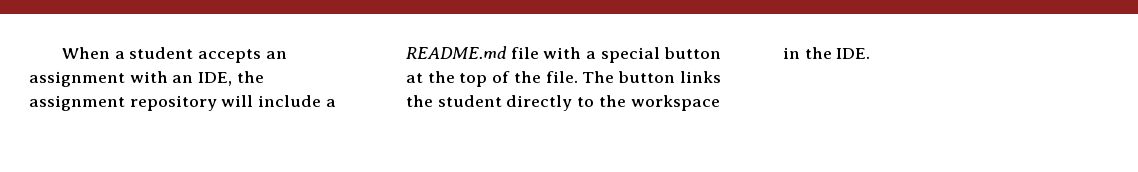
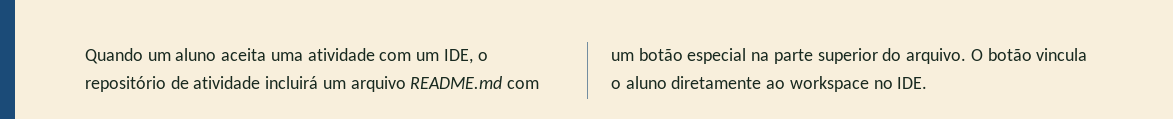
- When a student accepts an assignment with an IDE, the assignment repository will include a README.md file with a special button at the top of the file. The button links the student directly to the workspace in the IDE.
+ Quando um aluno aceita uma atividade com um IDE, o repositório de atividade incluirá um arquivo README.md com um botão especial na parte superior do arquivo. O botão vincula o aluno diretamente ao workspace no IDE.

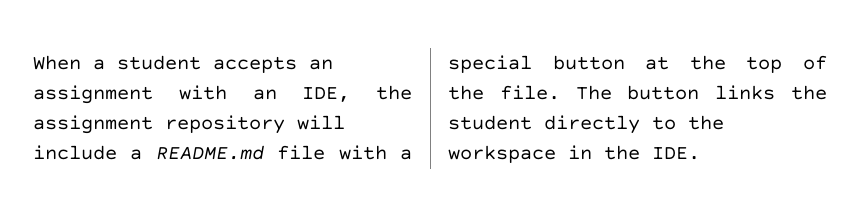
- Quando um aluno aceita uma atividade com um IDE, o repositório de atividade incluirá um arquivo README.md com um botão especial na parte superior do arquivo. O botão vincula o aluno diretamente ao workspace no IDE.
+ When a student accepts an assignment with an IDE, the assignment repository will include a README.md file with a special button at the top of the file. The button links the student directly to the workspace in the IDE.

